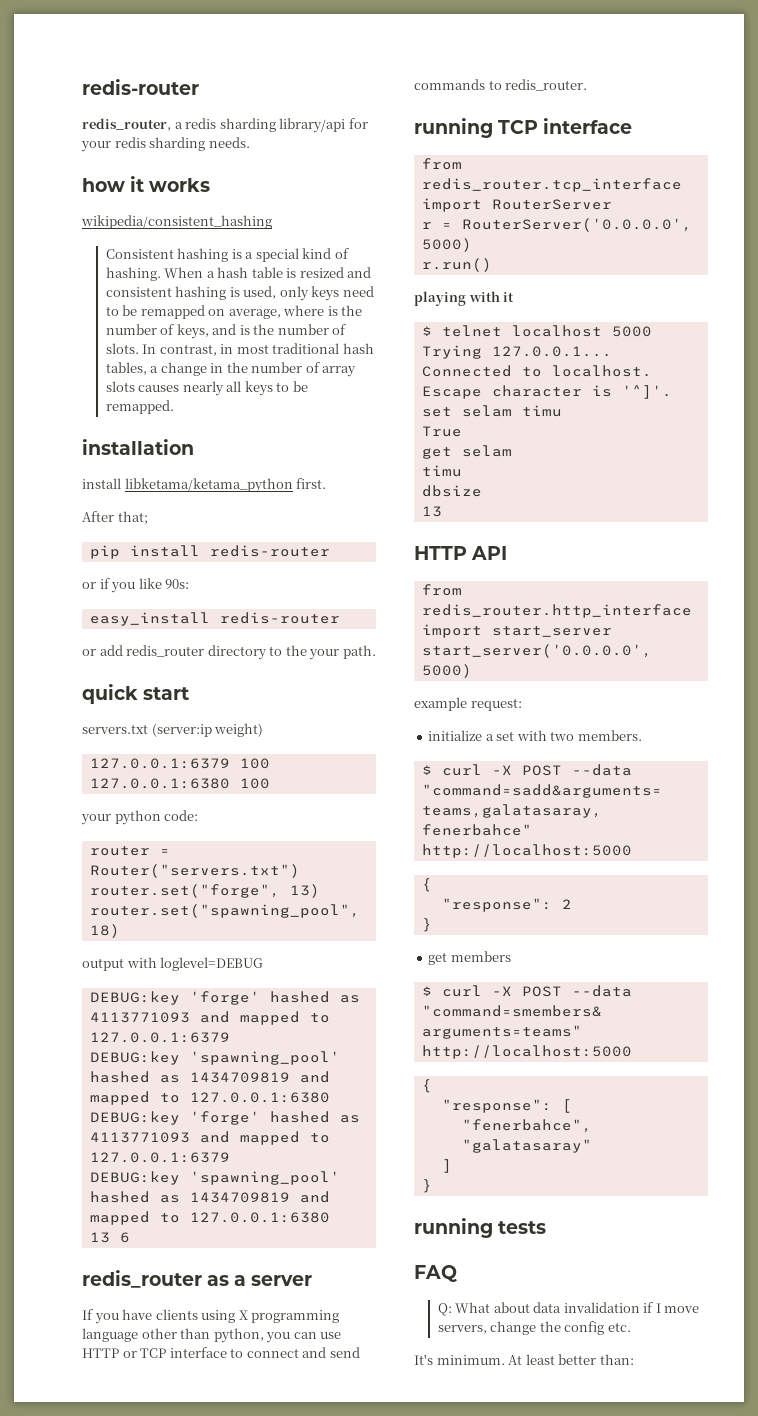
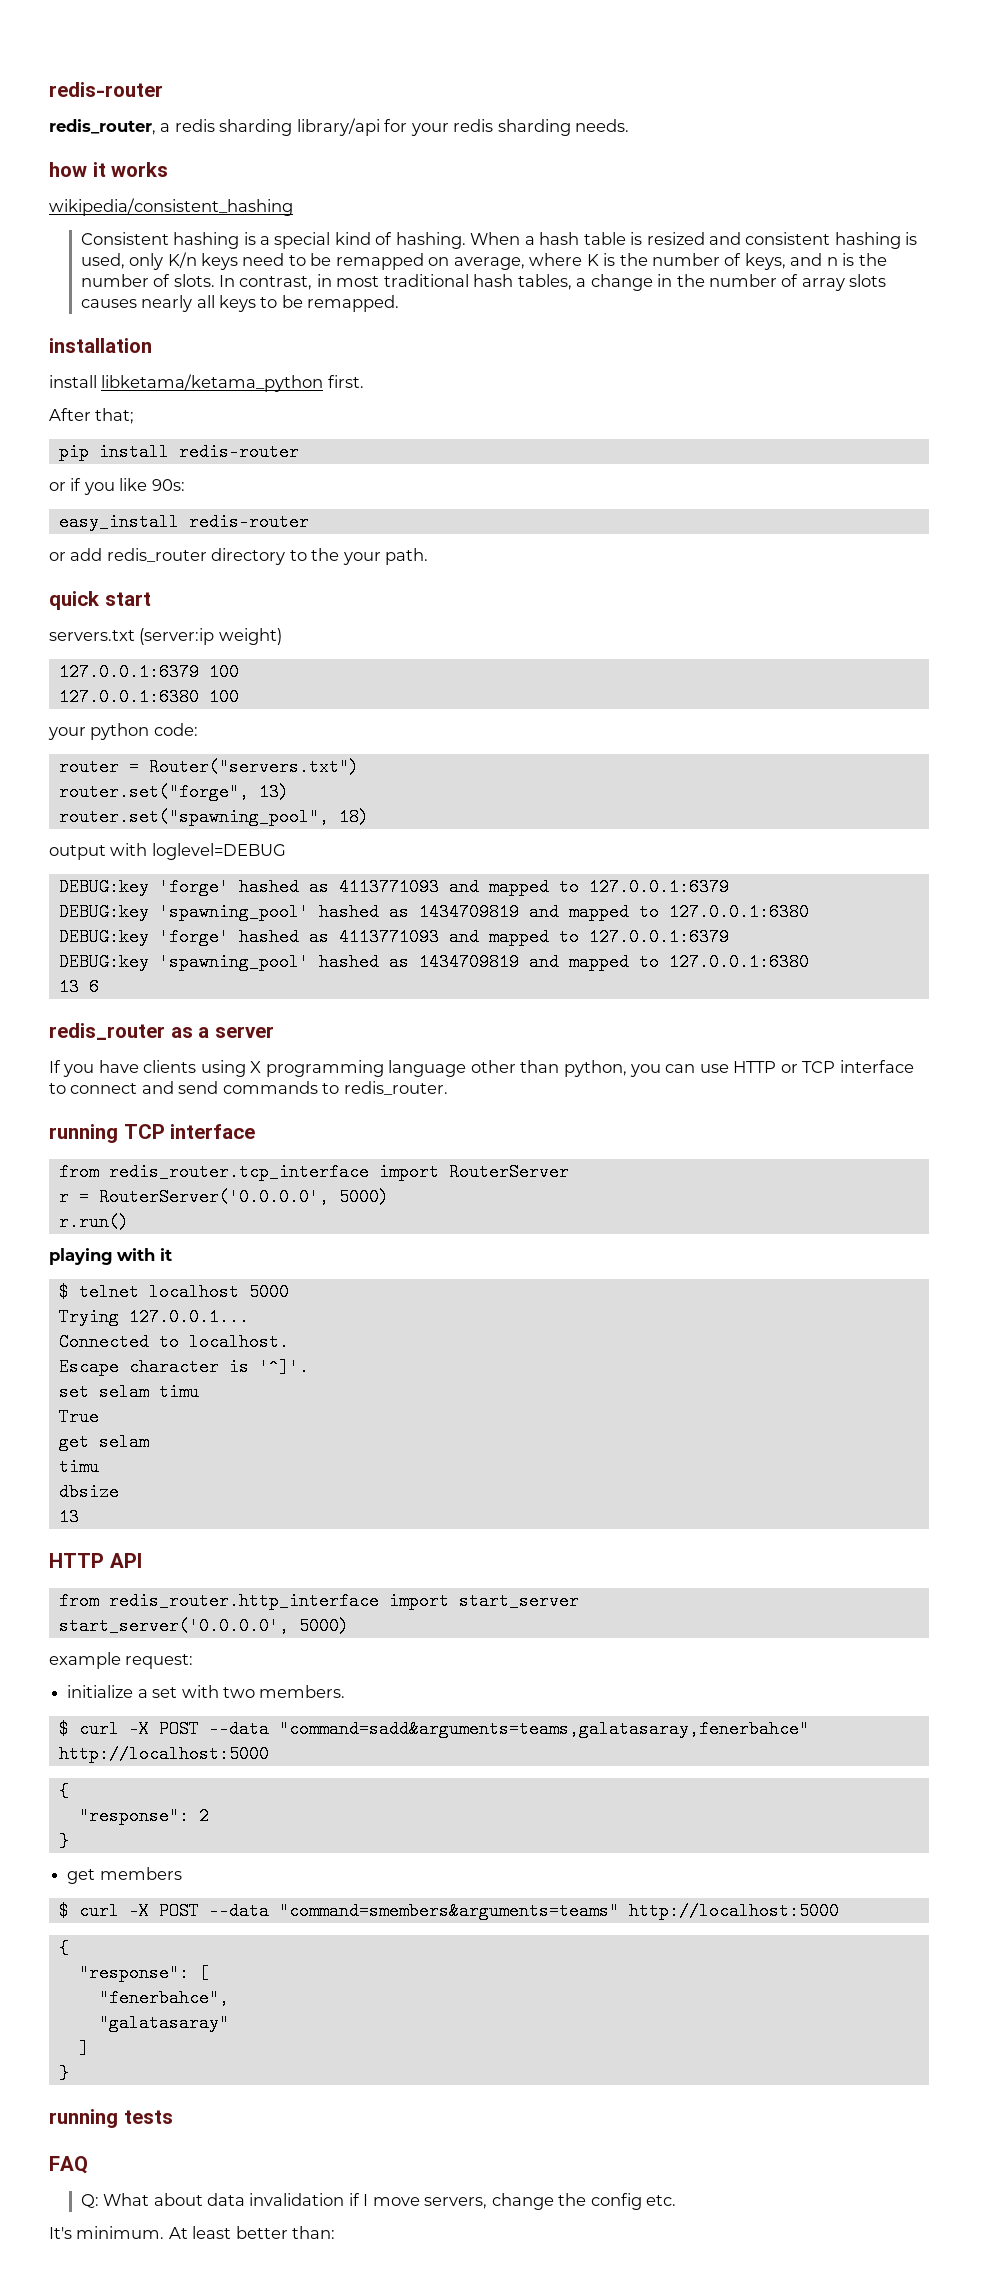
- When a hash table is resized and consistent hashing is used, only keys need to be remapped on average, where is the number of keys, and is the number of slots.
+ When a hash table is resized and consistent hashing is used, only K/n keys need to be remapped on average, where K is the number of keys, and n is the number of slots.

